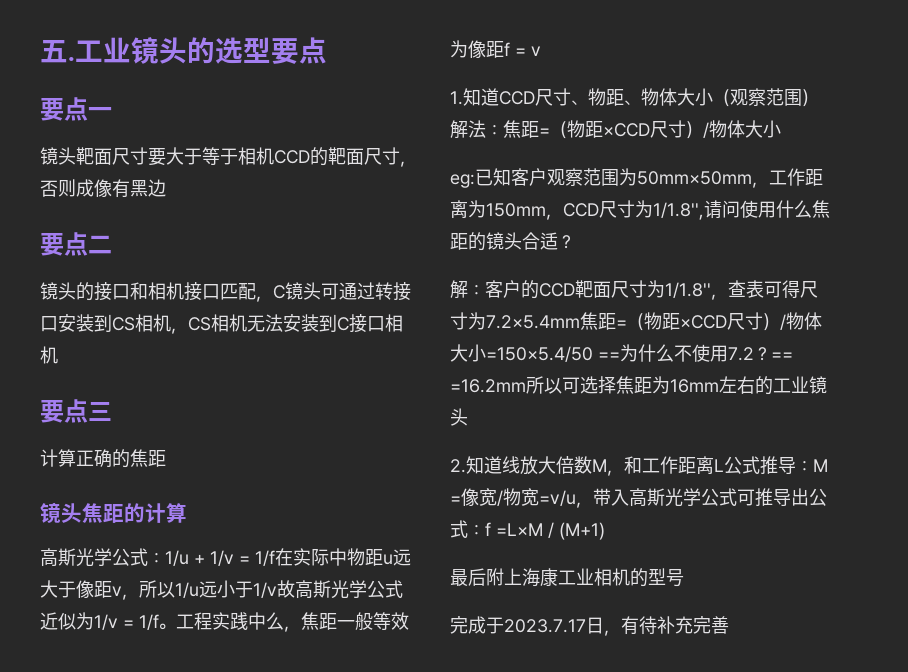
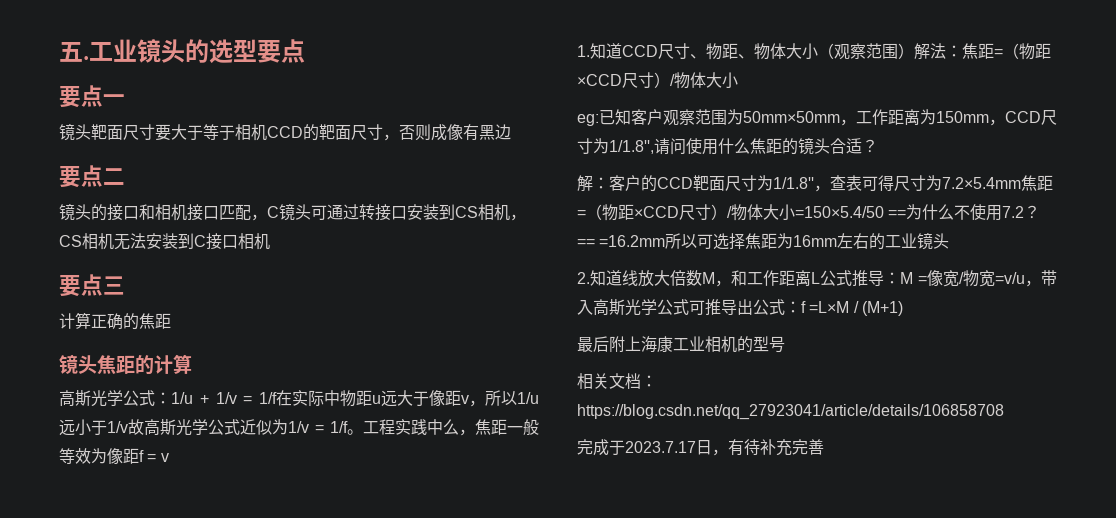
+ 相关文档：https://blog.csdn.net/qq_27923041/article/details/106858708

